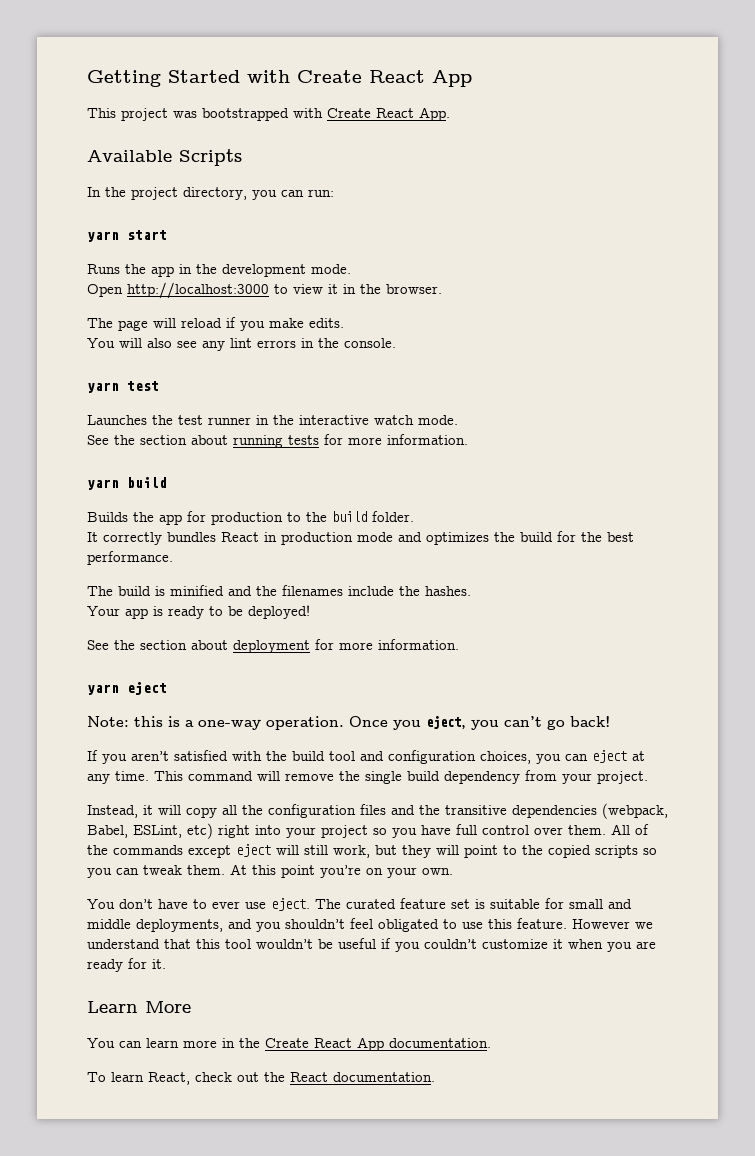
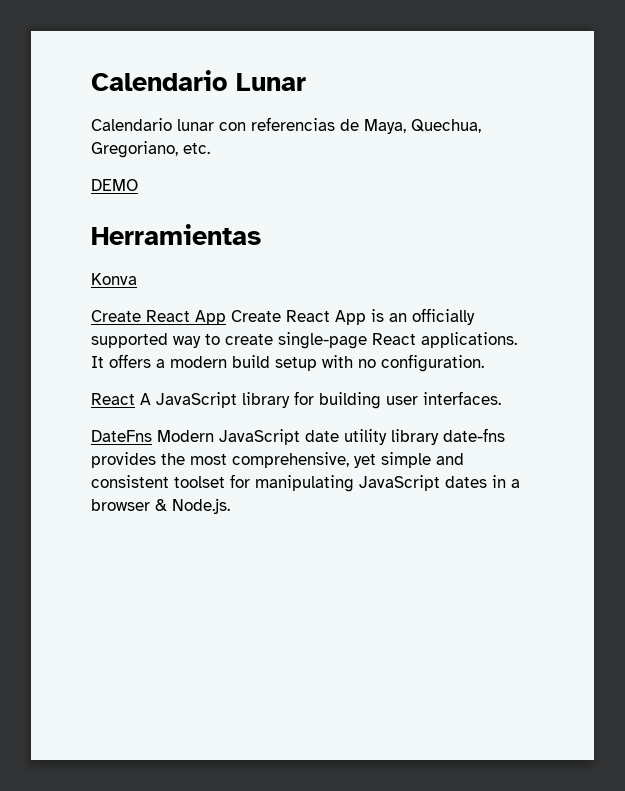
- Getting Started with Create React App
- This project was bootstrapped with Create React App.
- Available Scripts
- In the project directory, you can run:
- yarn start
- Runs the app in the development mode.
- Open http://localhost:3000 to view it in the browser.
- The page will reload if you make edits.
- You will also see any lint errors in the console.
- yarn test
- Launches the test runner in the interactive watch mode.
- See the section about running tests for more information.
- yarn build
- Builds the app for production to the build folder.
- It correctly bundles React in production mode and optimizes the build for the best performance.
- The build is minified and the filenames include the hashes.
- Your app is ready to be deployed!
- See the section about deployment for more information.
- yarn eject
- Note: this is a one-way operation. Once you eject, you can’t go back!
- If you aren’t satisfied with the build tool and configuration choices, you can eject at any time. This command will remove the single build dependency from your project.
- Instead, it will copy all the configuration files and the transitive dependencies (webpack, Babel, ESLint, etc) right into your project so you have full control over them. All of the commands except eject will still work, but they will point to the copied scripts so you can tweak them. At this point you’re on your own.
- You don’t have to ever use eject. The curated feature set is suitable for small and middle deployments, and you shouldn’t feel obligated to use this feature. However we understand that this tool wouldn’t be useful if you couldn’t customize it when you are ready for it.
- Learn More
- You can learn more in the Create React App documentation.
- To learn React, check out the React documentation.
+ Calendario Lunar
+ Calendario lunar con referencias de Maya, Quechua, Gregoriano, etc.
+ DEMO
+ Herramientas
+ Konva
+ Create React App Create React App is an officially supported way to create single-page React applications. It offers a modern build setup with no configuration.
+ React A JavaScript library for building user interfaces.
+ DateFns Modern JavaScript date utility library date-fns provides the most comprehensive, yet simple and consistent toolset for manipulating JavaScript dates in a browser & Node.js.

